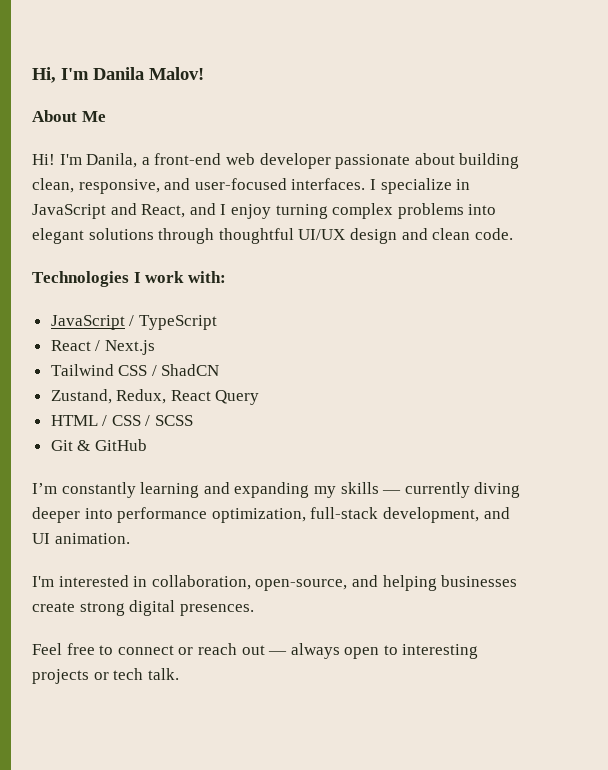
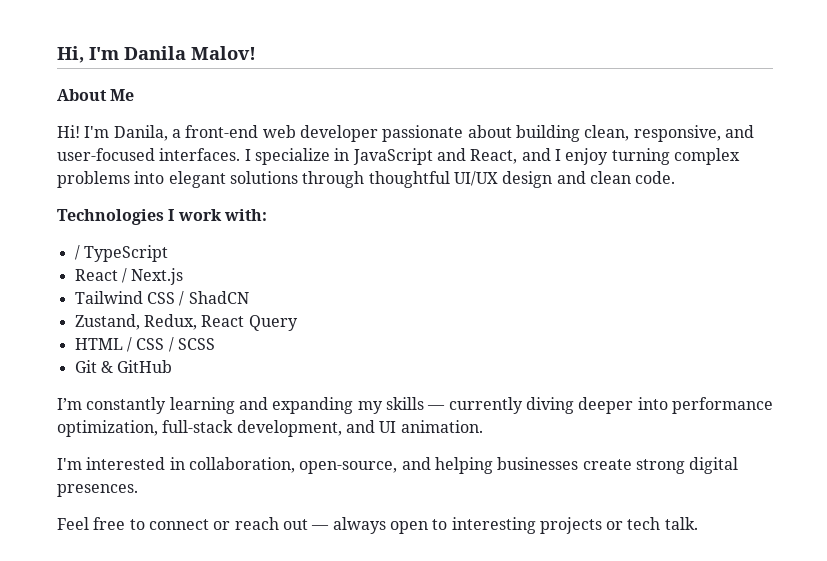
- JavaScript / TypeScript
+ / TypeScript

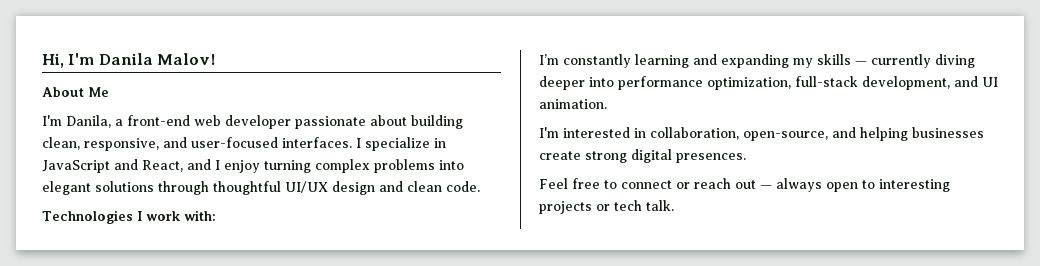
- Hi!
- / TypeScript
- React / Next.js
- Tailwind CSS / ShadCN
- Zustand, Redux, React Query
- HTML / CSS / SCSS
- Git & GitHub

